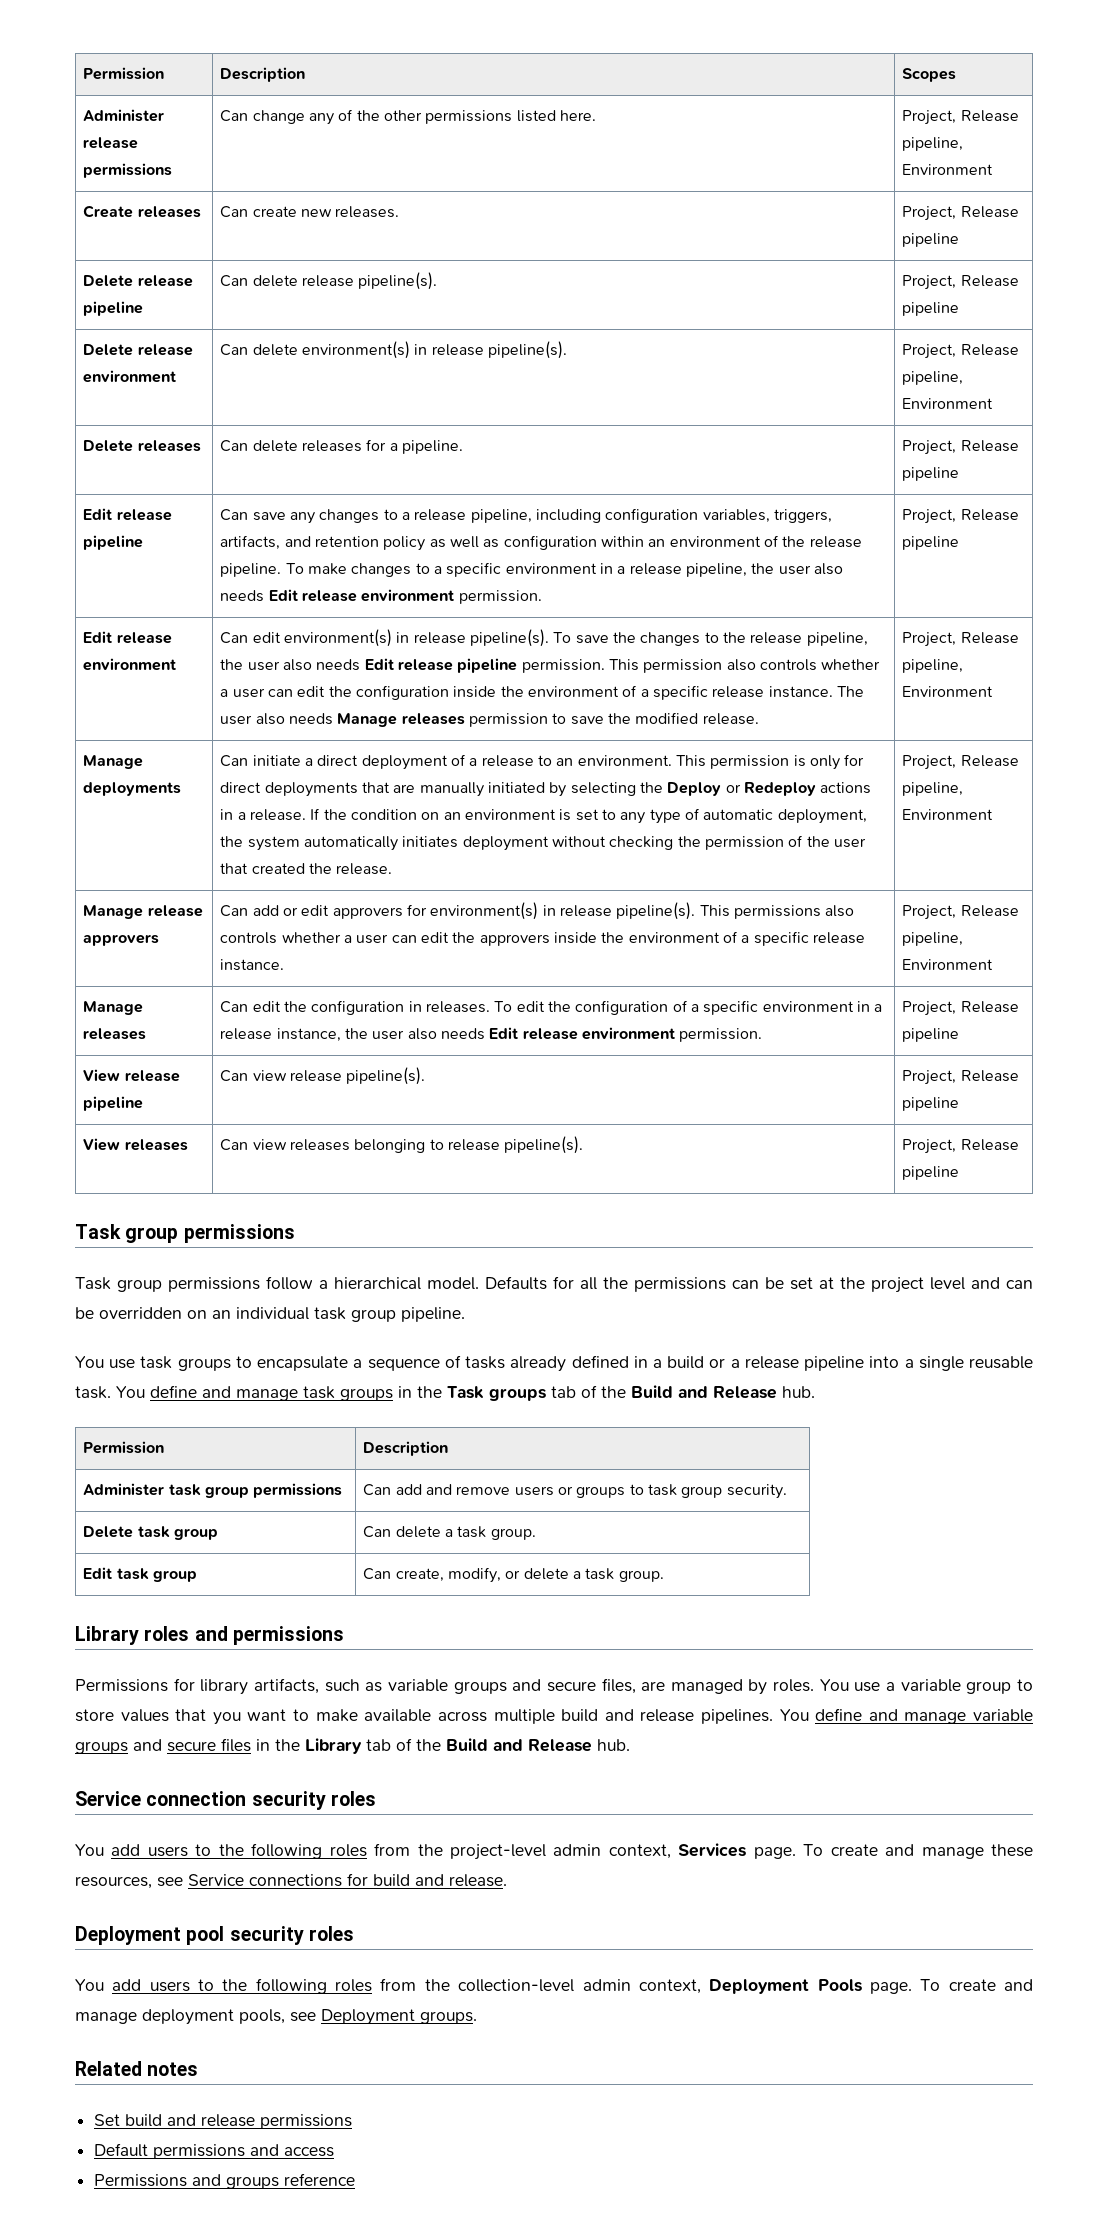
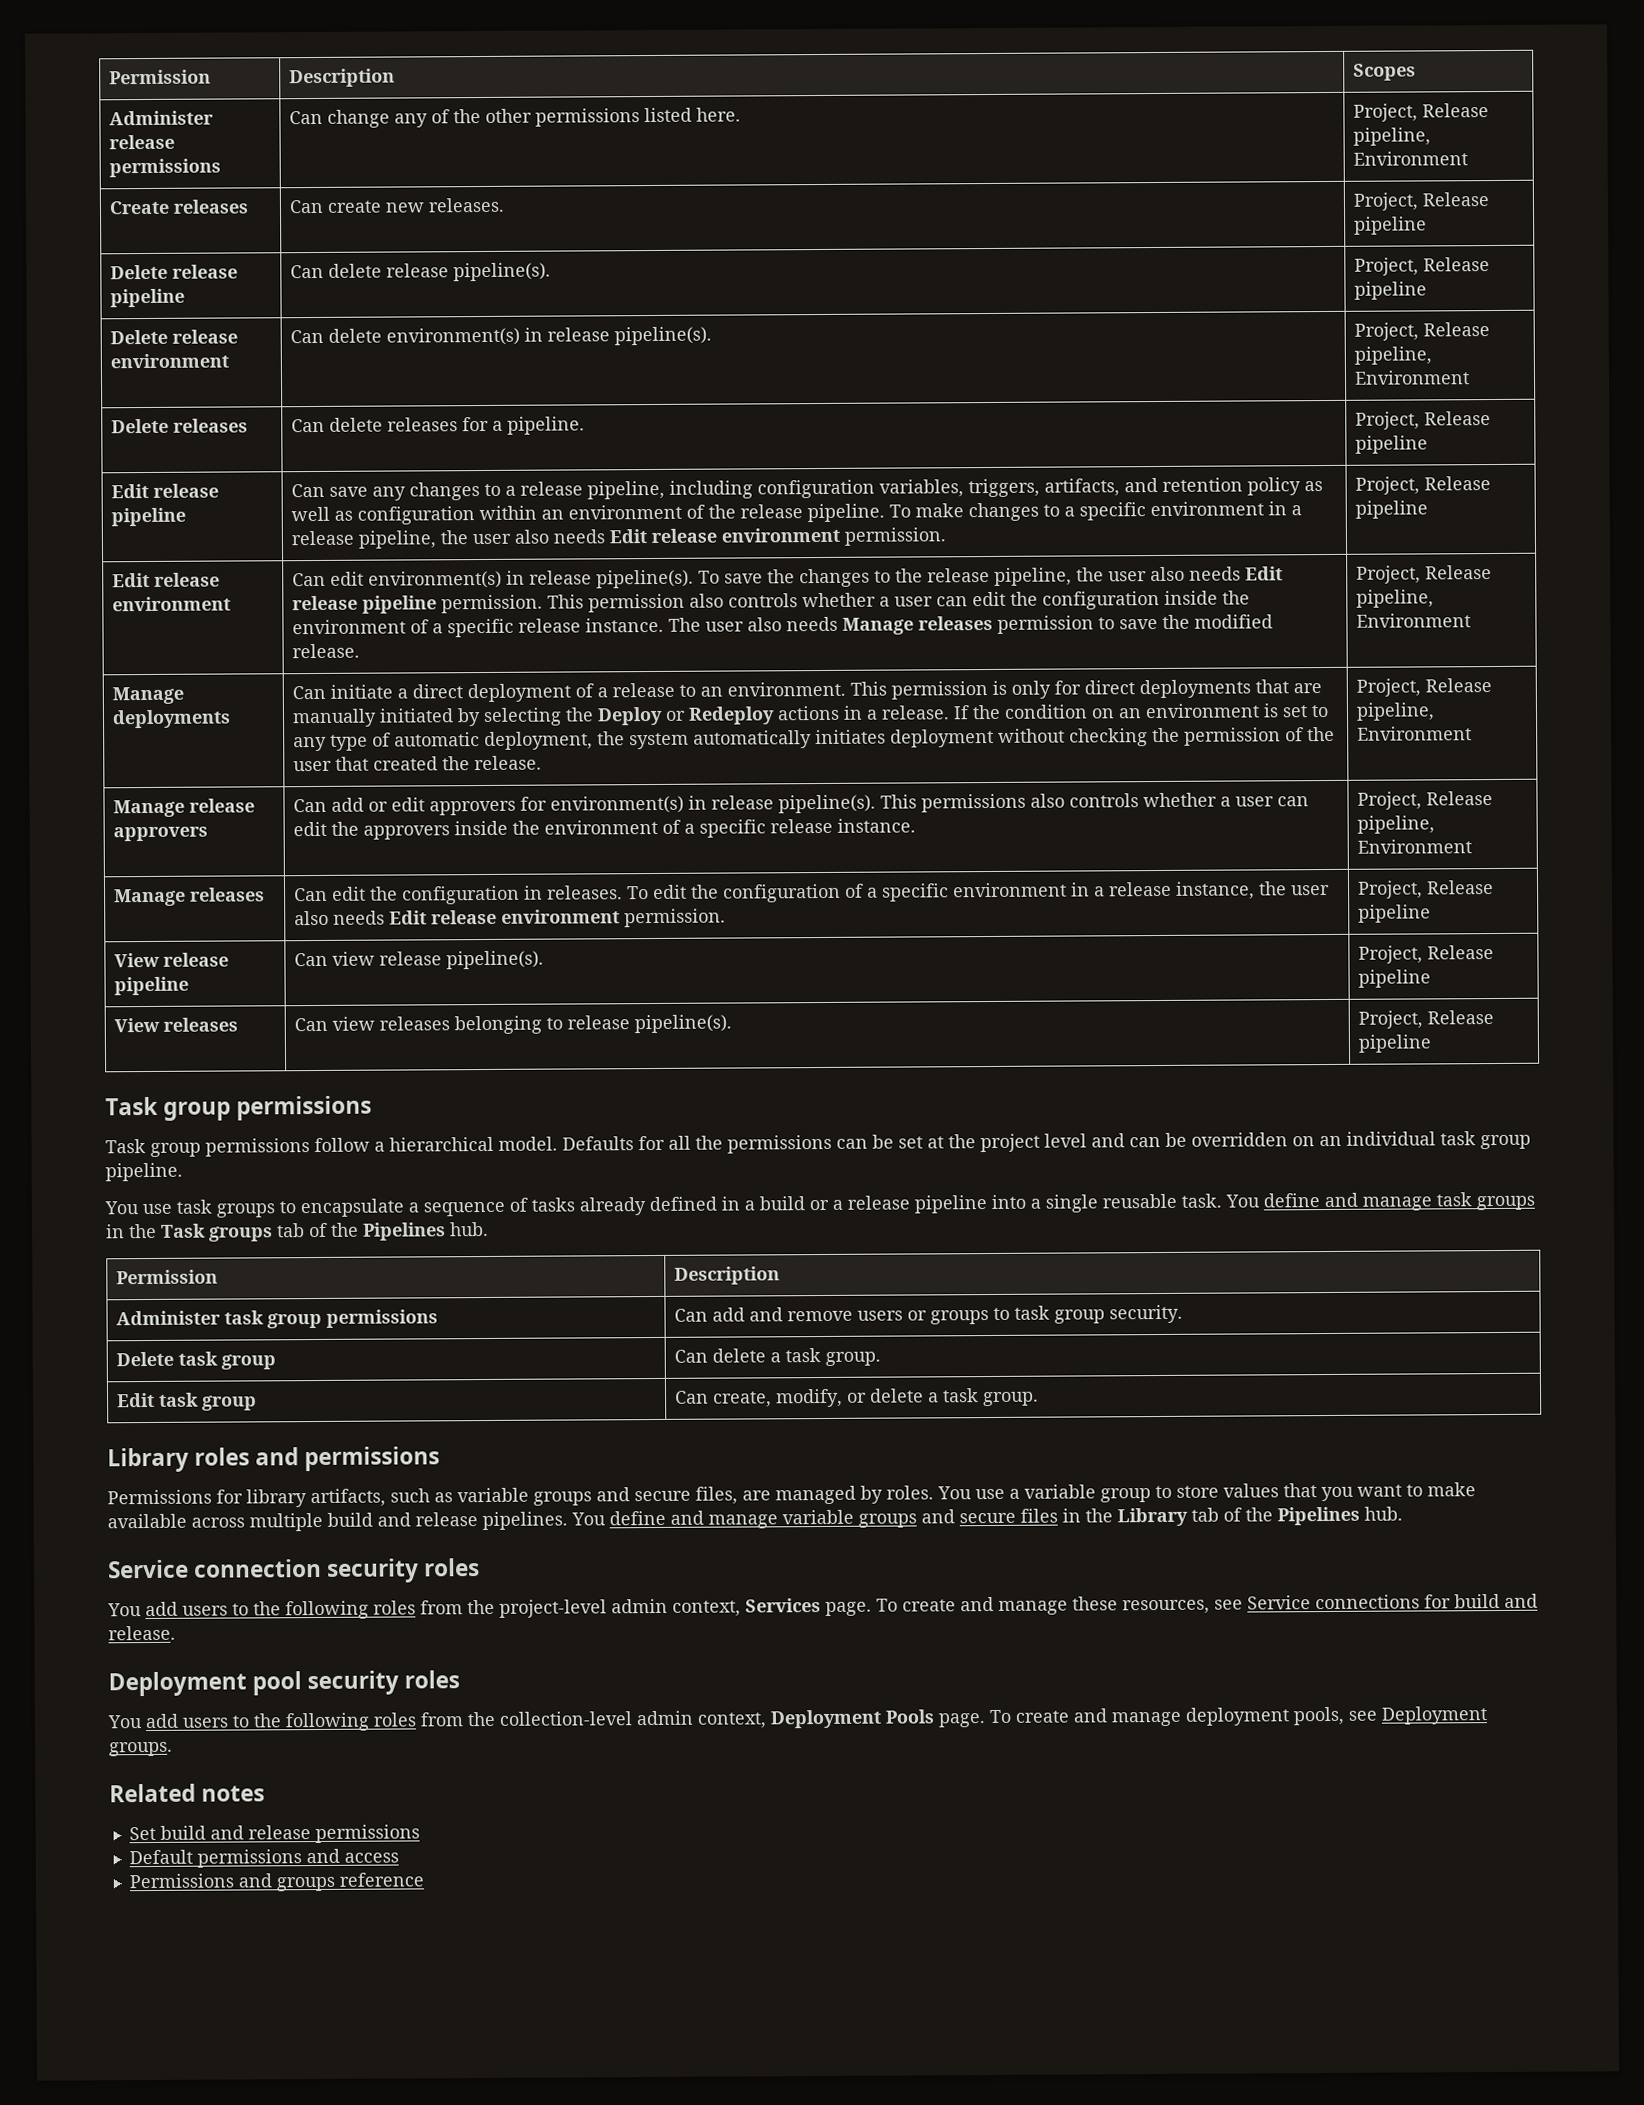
- You define and manage task groups in the Task groups tab of the Build and Release hub.
+ You define and manage task groups in the Task groups tab of the Pipelines hub.
- You define and manage variable groups and secure files in the Library tab of the Build and Release hub.
+ You define and manage variable groups and secure files in the Library tab of the Pipelines hub.

